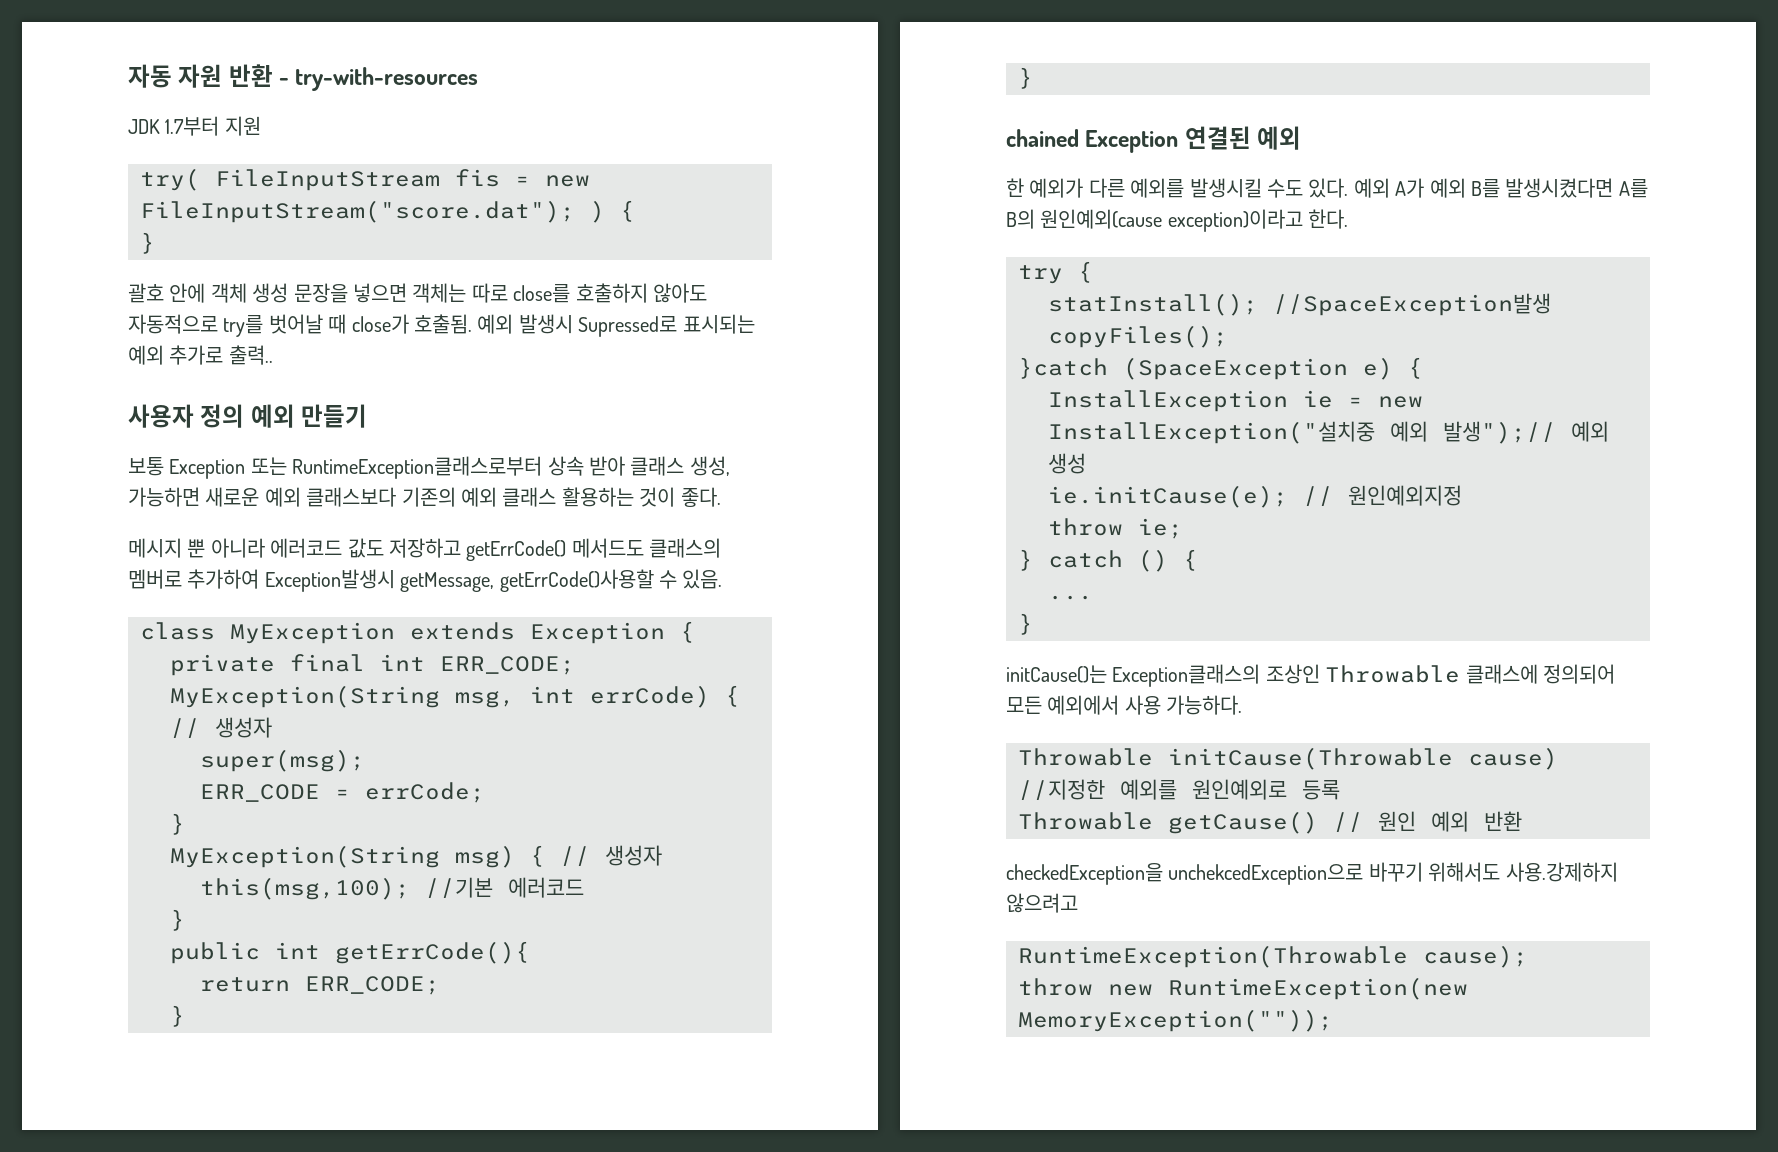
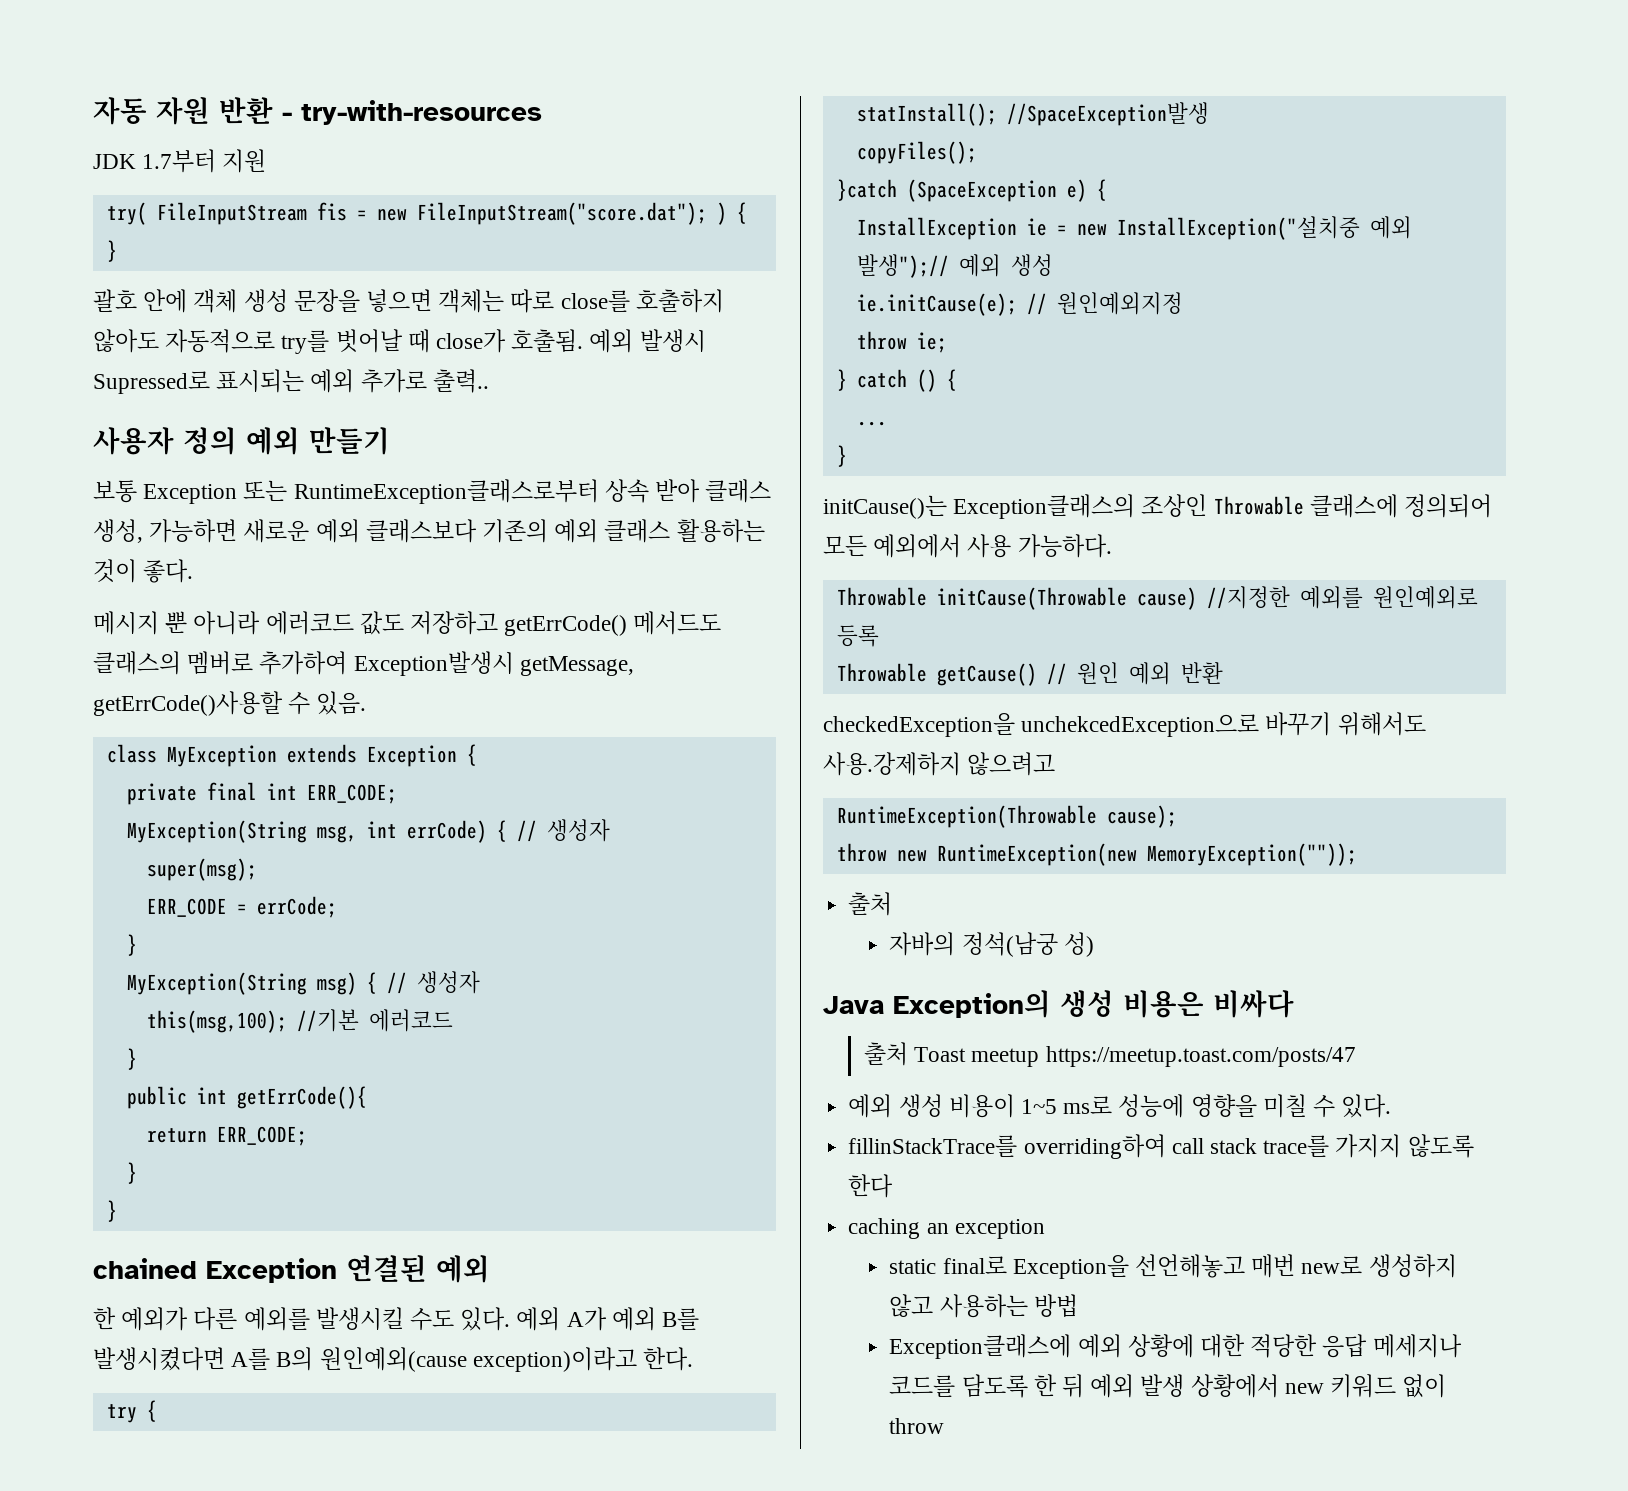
  throw new RuntimeException(new MemoryException(""));
+ 출처
+ 자바의 정석(남궁 성)
+ Java Exception의 생성 비용은 비싸다
+ 출처 Toast meetup https://meetup.toast.com/posts/47
+ 예외 생성 비용이 1~5 ms로 성능에 영향을 미칠 수 있다.
+ fillinStackTrace를 overriding하여 call stack trace를 가지지 않도록 한다
+ caching an exception
+ static final로 Exception을 선언해놓고 매번 new로 생성하지 않고 사용하는 방법
+ Exception클래스에 예외 상황에 대한 적당한 응답 메세지나 코드를 담도록 한 뒤 예외 발생 상황에서 new 키워드 없이 throw

